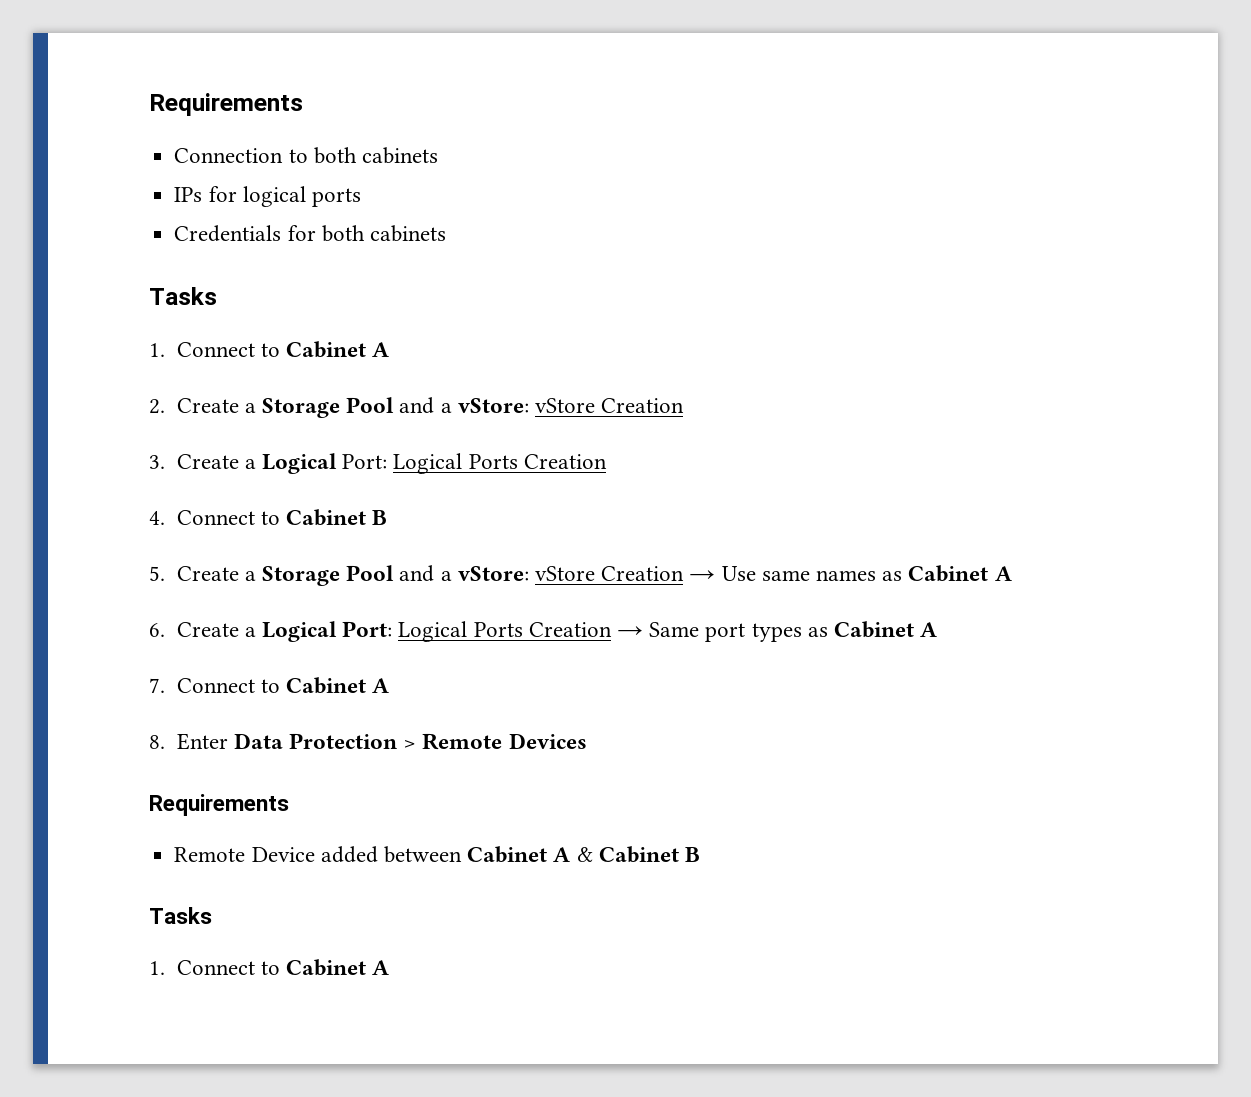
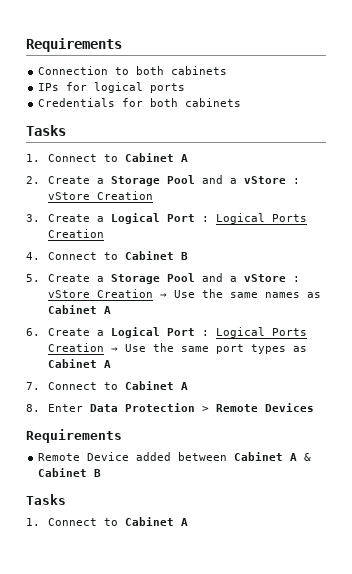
- 2. Create a Storage Pool and a vStore: vStore Creation
+ 2. Create a Storage Pool and a vStore : vStore Creation
- 3. Create a Logical Port: Logical Ports Creation
+ 3. Create a Logical Port : Logical Ports Creation
- 5. Create a Storage Pool and a vStore: vStore Creation → Use same names as Cabinet A
+ 5. Create a Storage Pool and a vStore : vStore Creation → Use the same names as Cabinet A
- 6. Create a Logical Port: Logical Ports Creation → Same port types as Cabinet A
+ 6. Create a Logical Port : Logical Ports Creation → Use the same port types as Cabinet A

